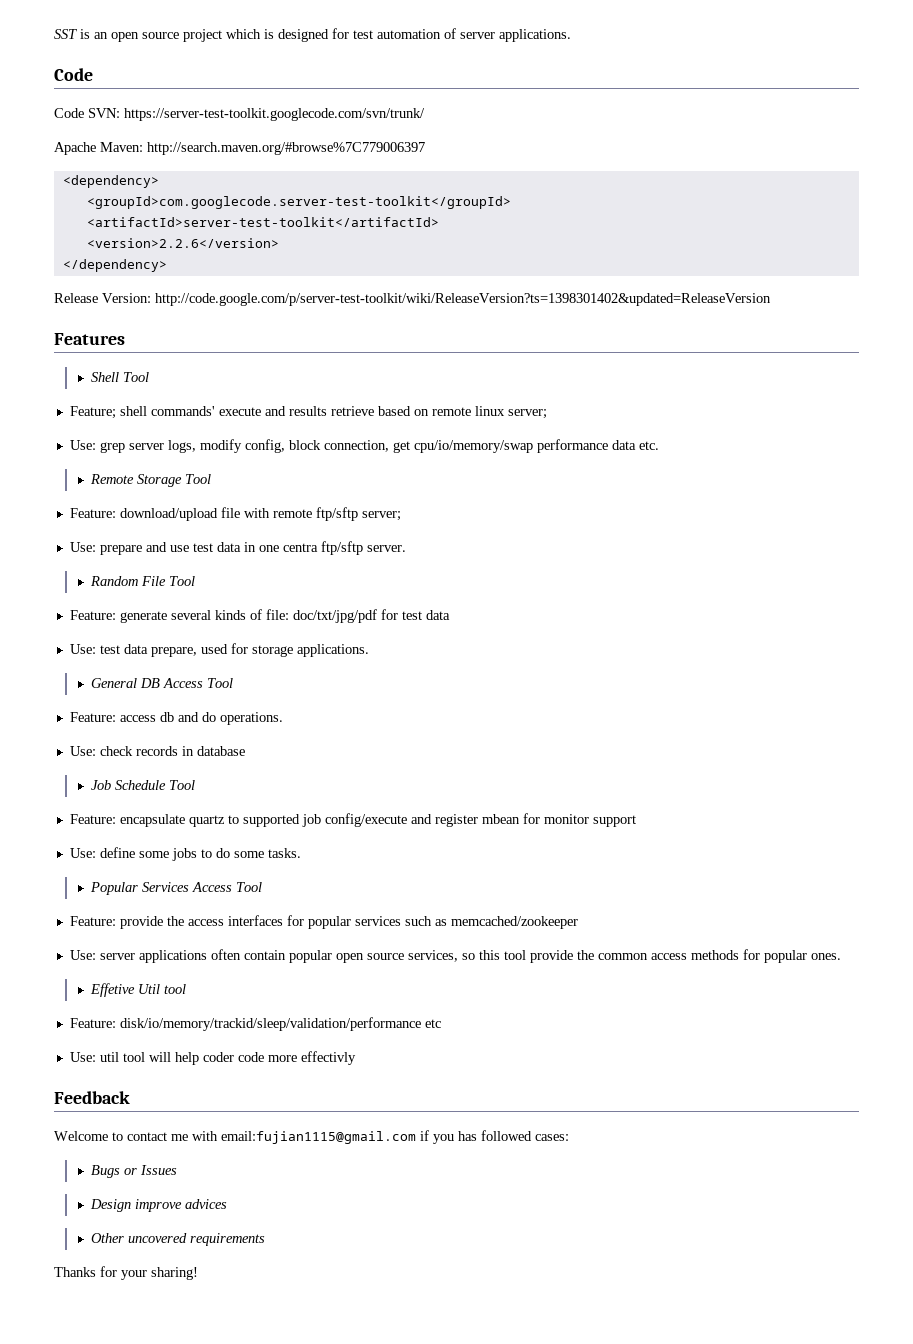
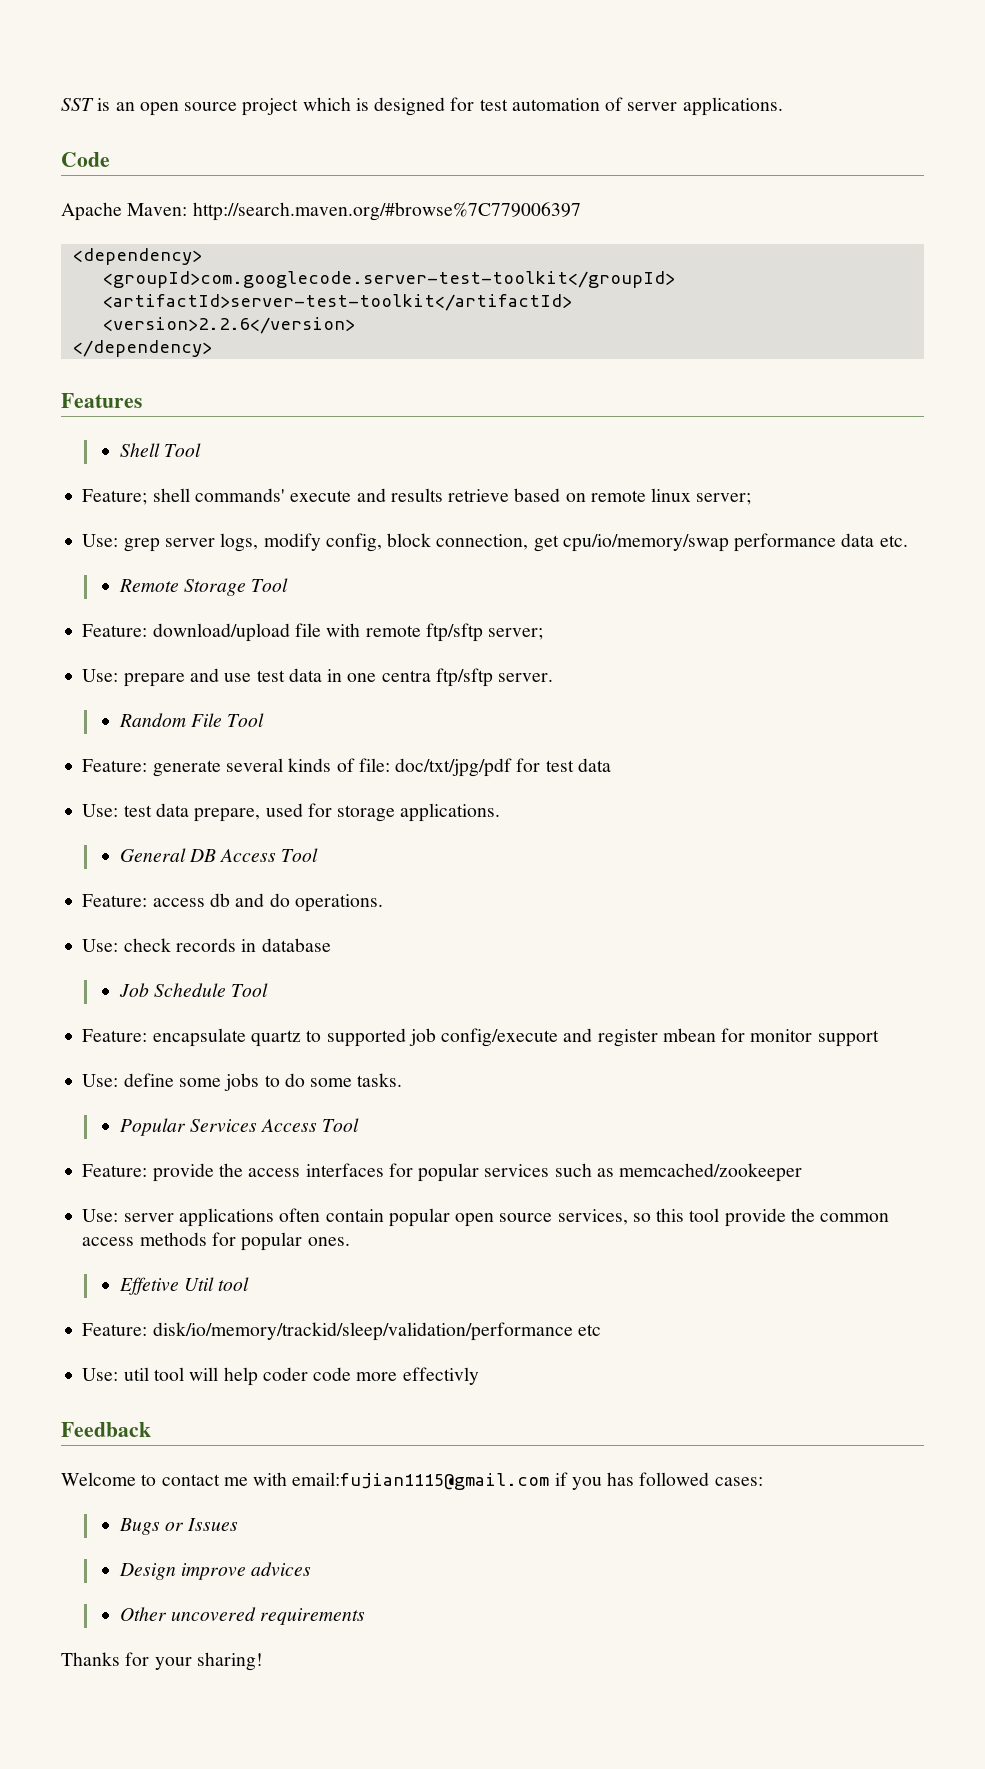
- Code SVN: https://server-test-toolkit.googlecode.com/svn/trunk/
- Release Version: http://code.google.com/p/server-test-toolkit/wiki/ReleaseVersion?ts=1398301402&updated=ReleaseVersion

